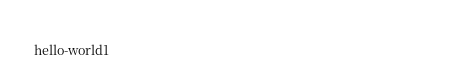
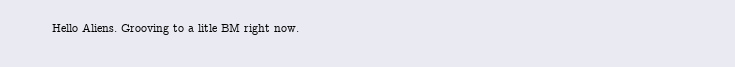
- hello-world1
+ Hello Aliens. Grooving to a litle BM right now.

